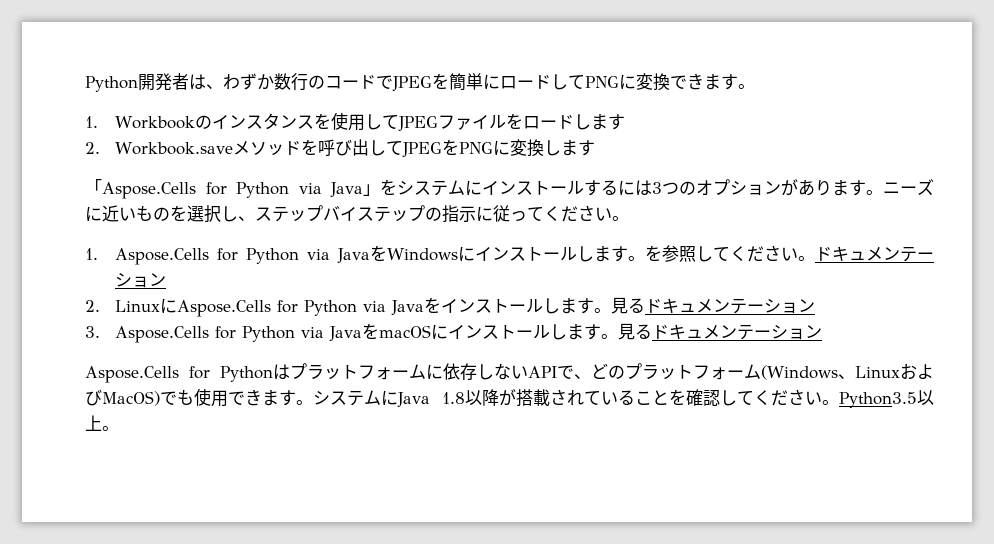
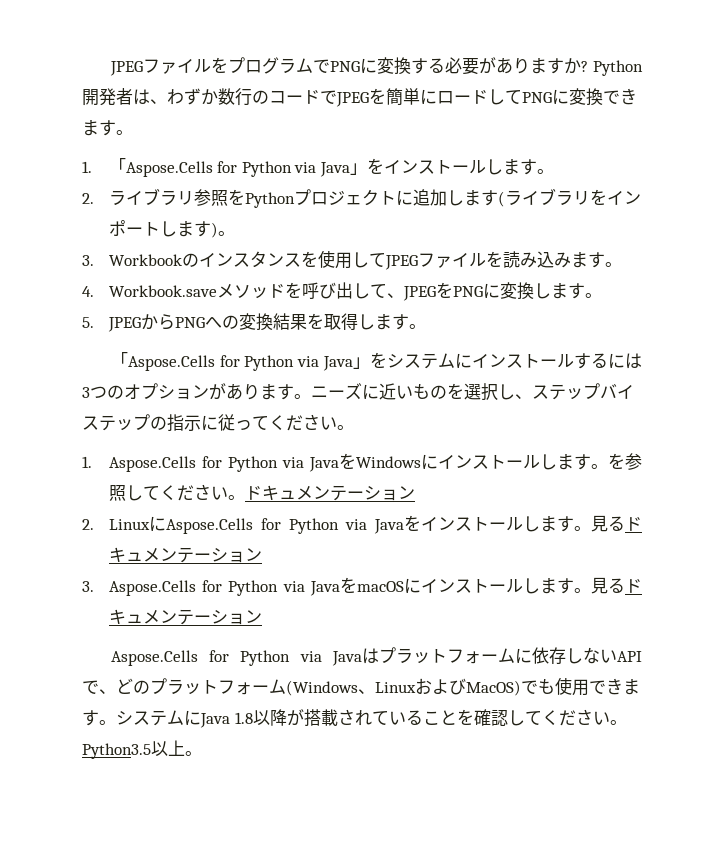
+ JPEGファイルをプログラムでPNGに変換する必要がありますか?
- 1. Workbookのインスタンスを使用してJPEGファイルをロードします
- 2. Workbook.saveメソッドを呼び出してJPEGをPNGに変換します
+ 1.「Aspose.Cells for Python via Java」をインストールします。
+ 2.ライブラリ参照をPythonプロジェクトに追加します(ライブラリをインポートします)。
+ 3. Workbookのインスタンスを使用してJPEGファイルを読み込みます。
+ 4. Workbook.saveメソッドを呼び出して、JPEGをPNGに変換します。
+ 5. JPEGからPNGへの変換結果を取得します。
- Aspose.Cells for Pythonはプラットフォームに依存しないAPIで、どのプラットフォーム(Windows、LinuxおよびMacOS)でも使用できます。
+ Aspose.Cells for Python via Javaはプラットフォームに依存しないAPIで、どのプラットフォーム(Windows、LinuxおよびMacOS)でも使用できます。

